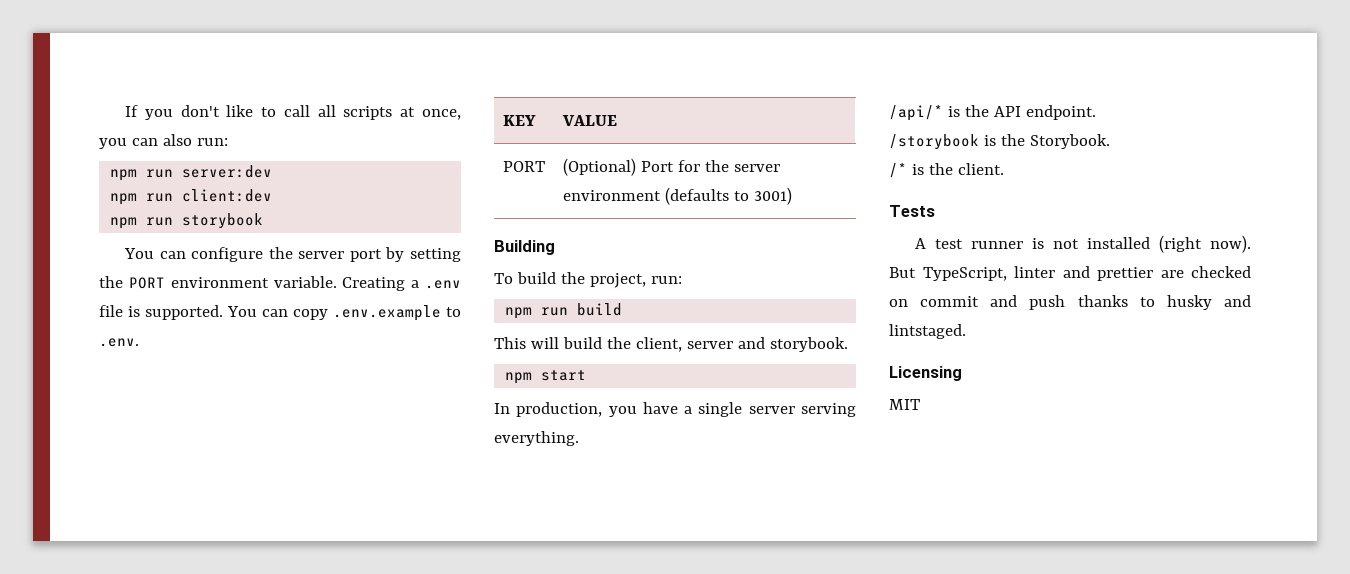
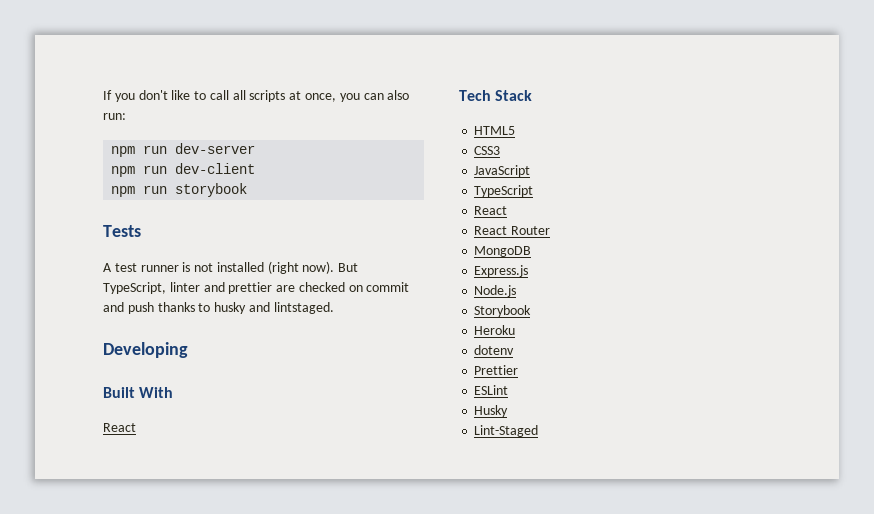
- npm run server:dev
- npm run client:dev
+ npm run dev-server
+ npm run dev-client
- You can configure the server port by setting the PORT environment variable. Creating a .env file is supported. You can copy .env.example to .env.
- KEY | VALUE
- PORT | (Optional) Port for the server environment (defaults to 3001)
- Building
- To build the project, run:
- npm run build
- This will build the client, server and storybook.
- npm start
- In production, you have a single server serving everything.
- /api/* is the API endpoint.
- /storybook is the Storybook.
- /* is the client.
- Licensing
- MIT
+ Developing
+ Built With
+ React
+ Tech Stack
+ HTML5
+ CSS3
+ JavaScript
+ TypeScript
+ React
+ React Router
+ MongoDB
+ Express.js
+ Node.js
+ Storybook
+ Heroku
+ dotenv
+ Prettier
+ ESLint
+ Husky
+ Lint-Staged

